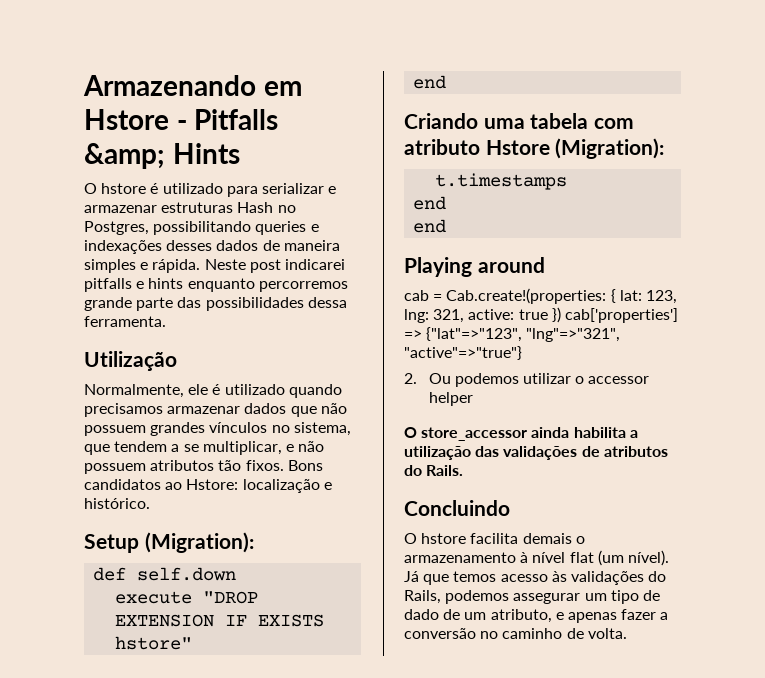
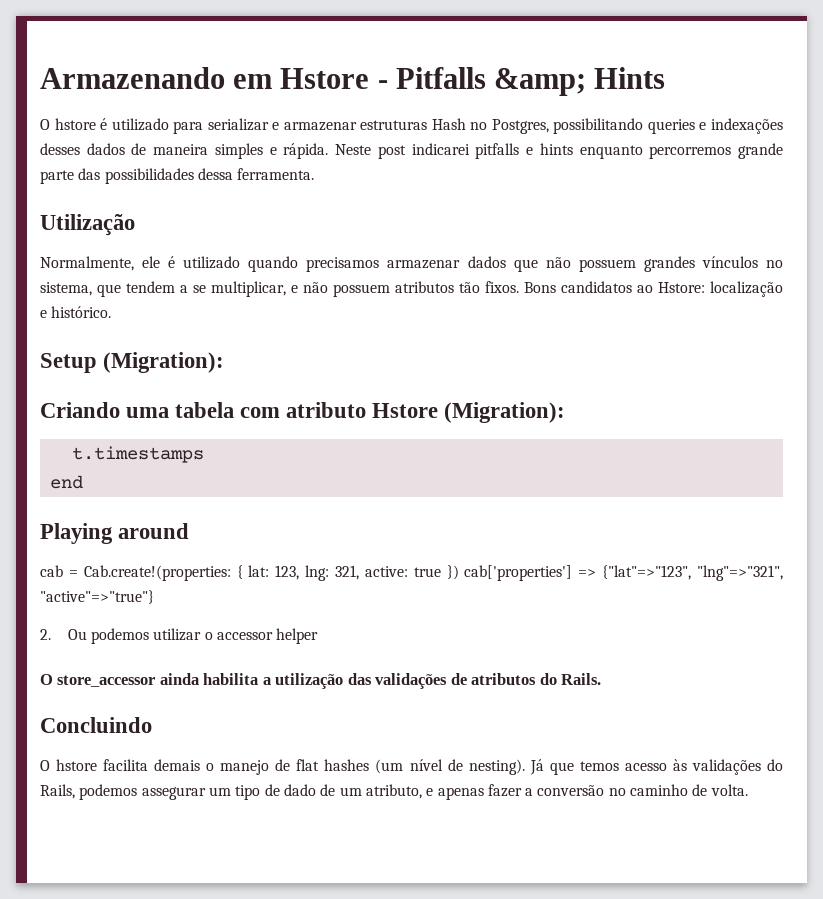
- def self.down
- execute "DROP EXTENSION IF EXISTS hstore"
- end
  t.timestamps
- end
- O hstore facilita demais o armazenamento à nível flat (um nível).
+ O hstore facilita demais o manejo de flat hashes (um nível de nesting).

